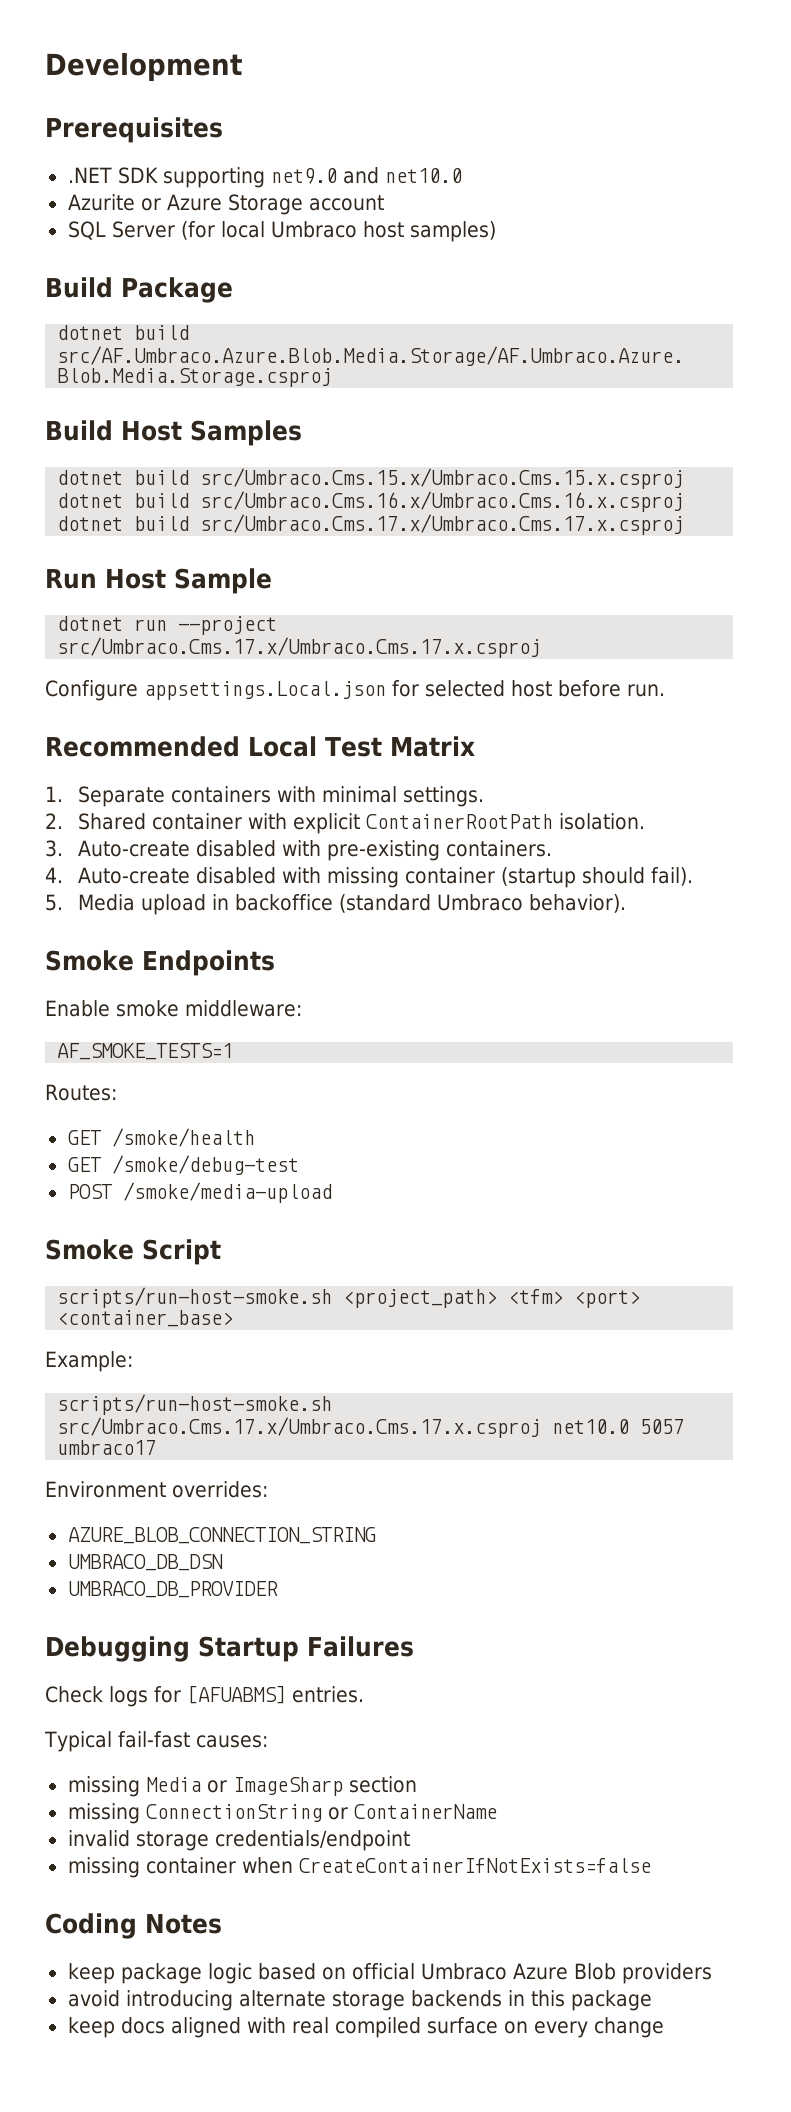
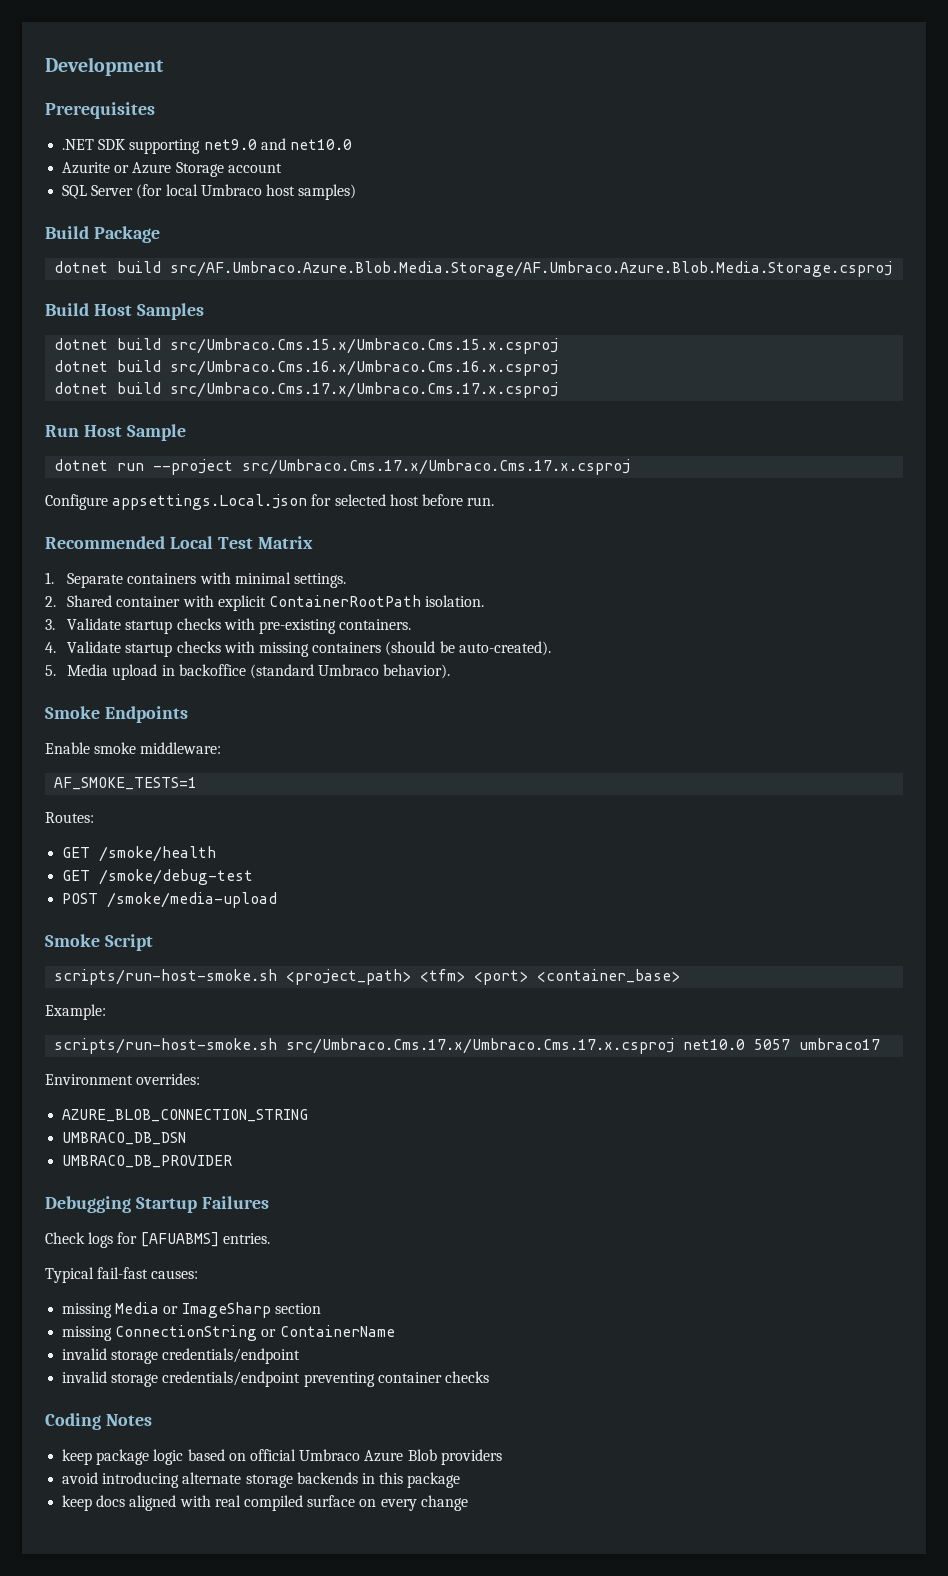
- 3. Auto-create disabled with pre-existing containers.
+ 3. Validate startup checks with pre-existing containers.
- 4. Auto-create disabled with missing container (startup should fail).
+ 4. Validate startup checks with missing containers (should be auto-created).
- missing container when CreateContainerIfNotExists=false
+ invalid storage credentials/endpoint preventing container checks

